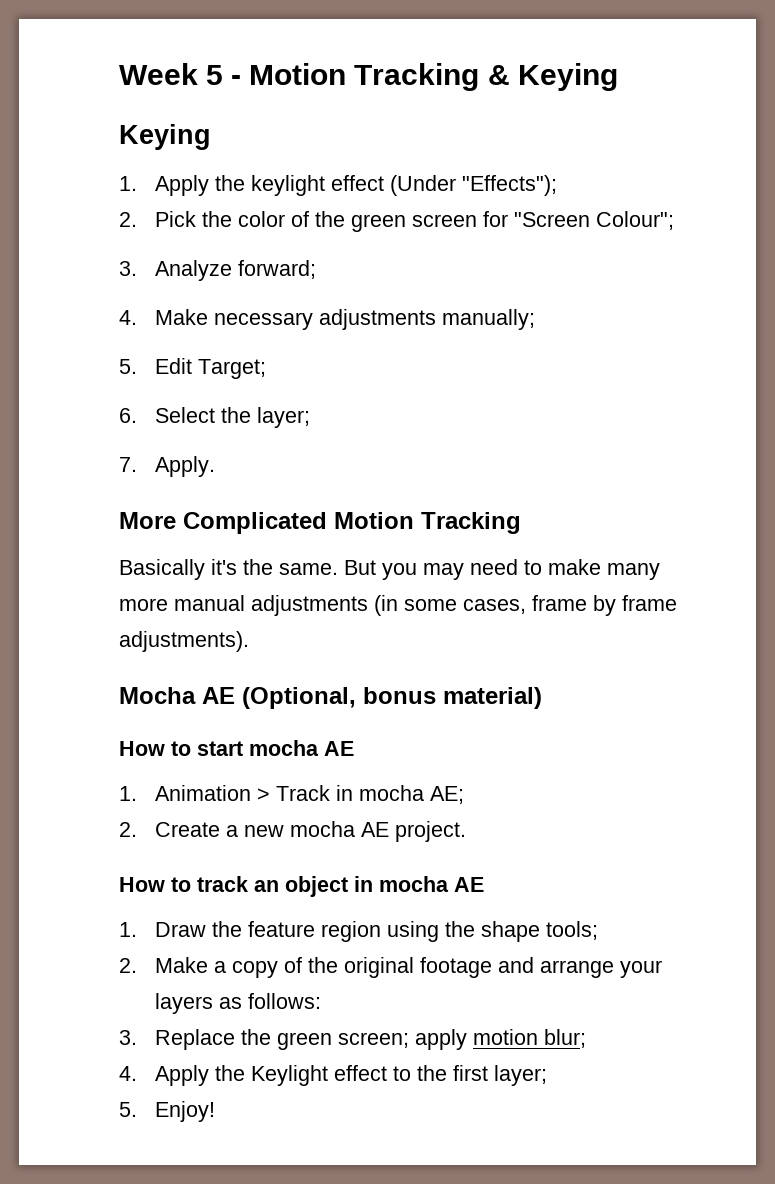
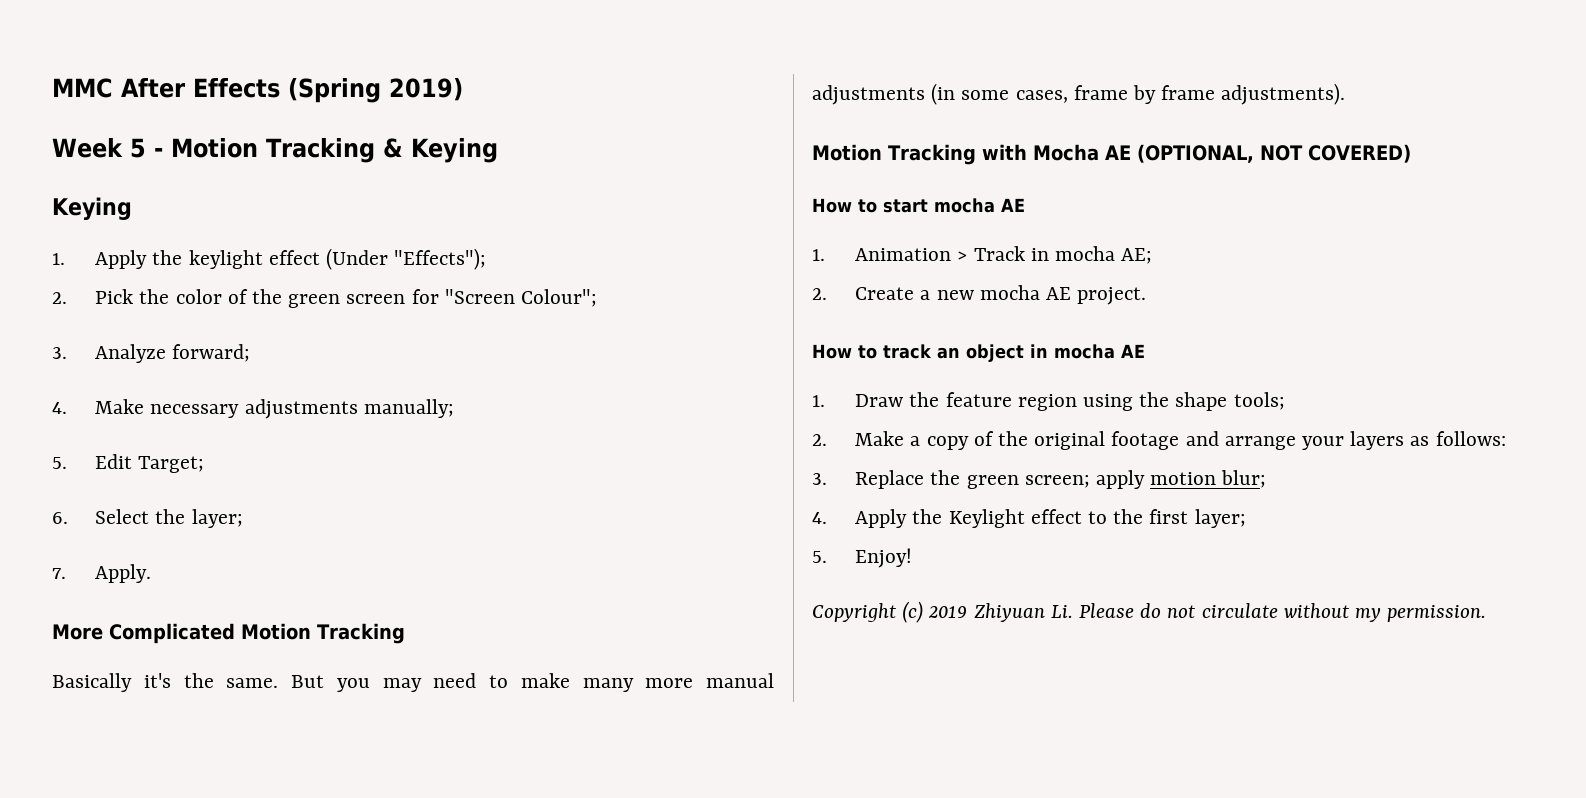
+ MMC After Effects (Spring 2019)
- Mocha AE (Optional, bonus material)
+ Motion Tracking with Mocha AE (OPTIONAL, NOT COVERED)
+ Copyright (c) 2019 Zhiyuan Li. Please do not circulate without my permission.

